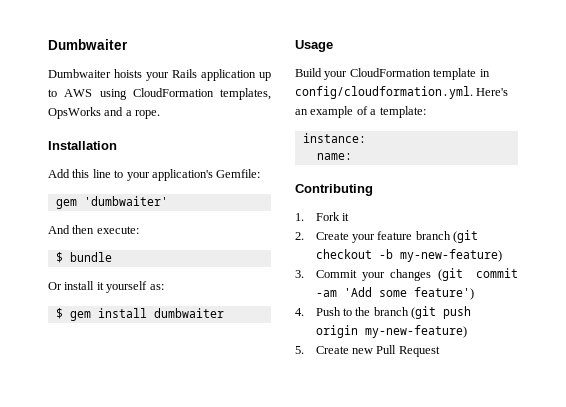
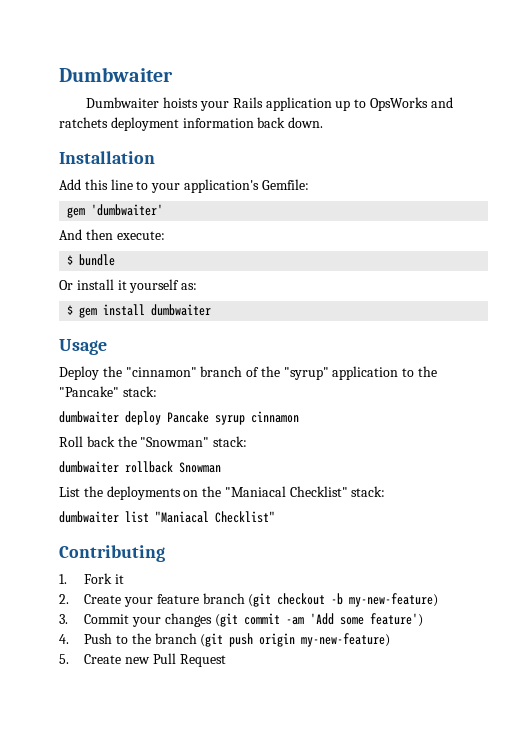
- Dumbwaiter hoists your Rails application up to AWS using CloudFormation templates, OpsWorks and a rope.
+ Dumbwaiter hoists your Rails application up to OpsWorks and ratchets deployment information back down.
- Build your CloudFormation template in config/cloudformation.yml. Here's an example of a template:
- instance:
- name:
+ Deploy the "cinnamon" branch of the "syrup" application to the "Pancake" stack:
+ dumbwaiter deploy Pancake syrup cinnamon
+ Roll back the "Snowman" stack:
+ dumbwaiter rollback Snowman
+ List the deployments on the "Maniacal Checklist" stack:
+ dumbwaiter list "Maniacal Checklist"

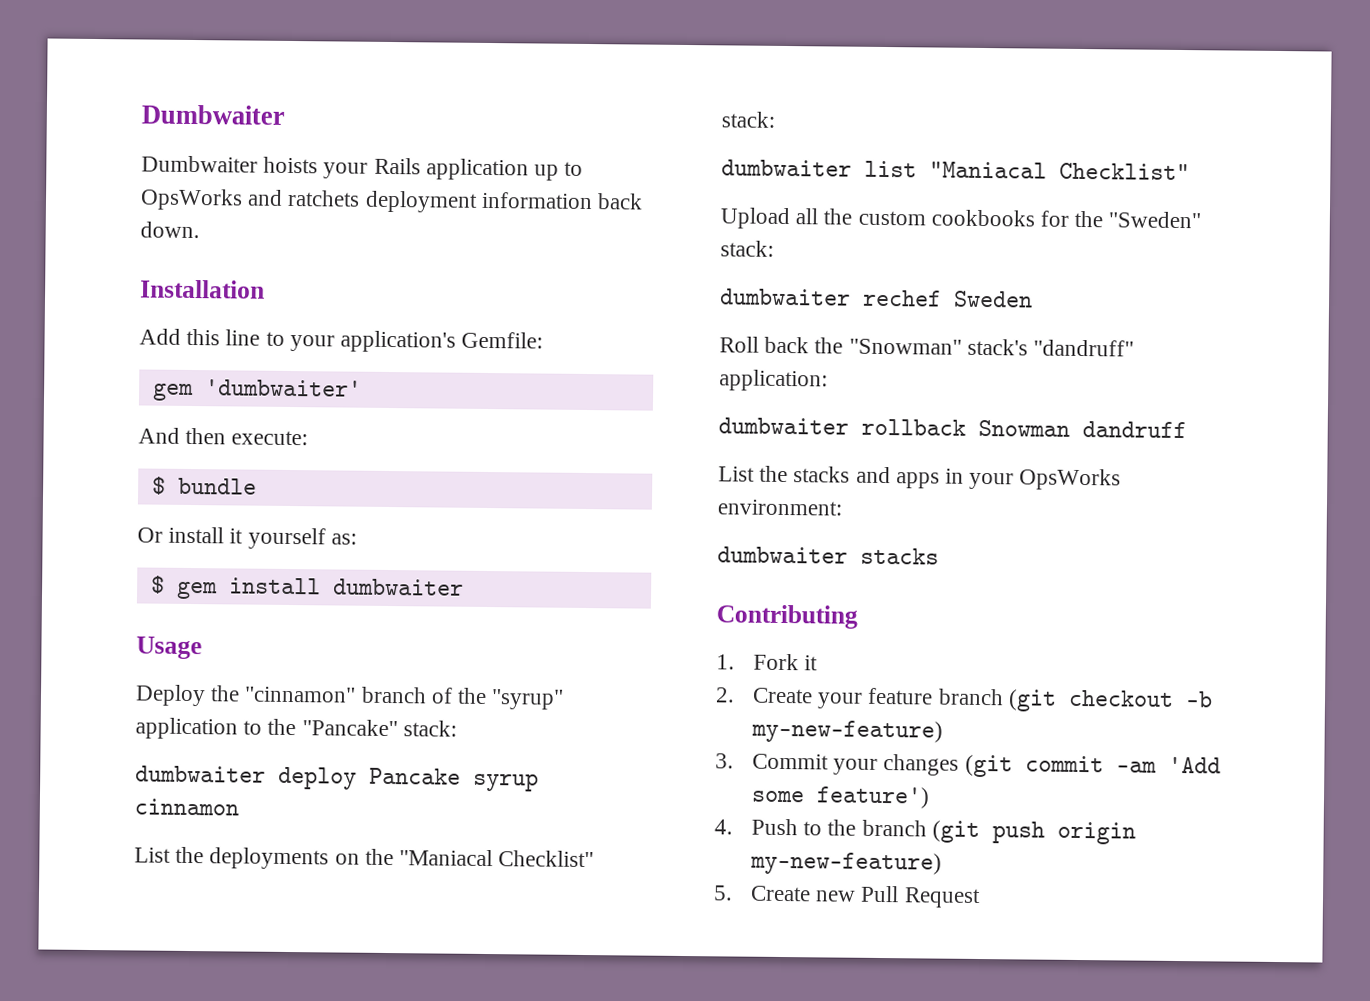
- Roll back the "Snowman" stack:
- dumbwaiter rollback Snowman
+ Upload all the custom cookbooks for the "Sweden" stack:
+ dumbwaiter rechef Sweden
+ Roll back the "Snowman" stack's "dandruff" application:
+ dumbwaiter rollback Snowman dandruff
+ List the stacks and apps in your OpsWorks environment:
+ dumbwaiter stacks

